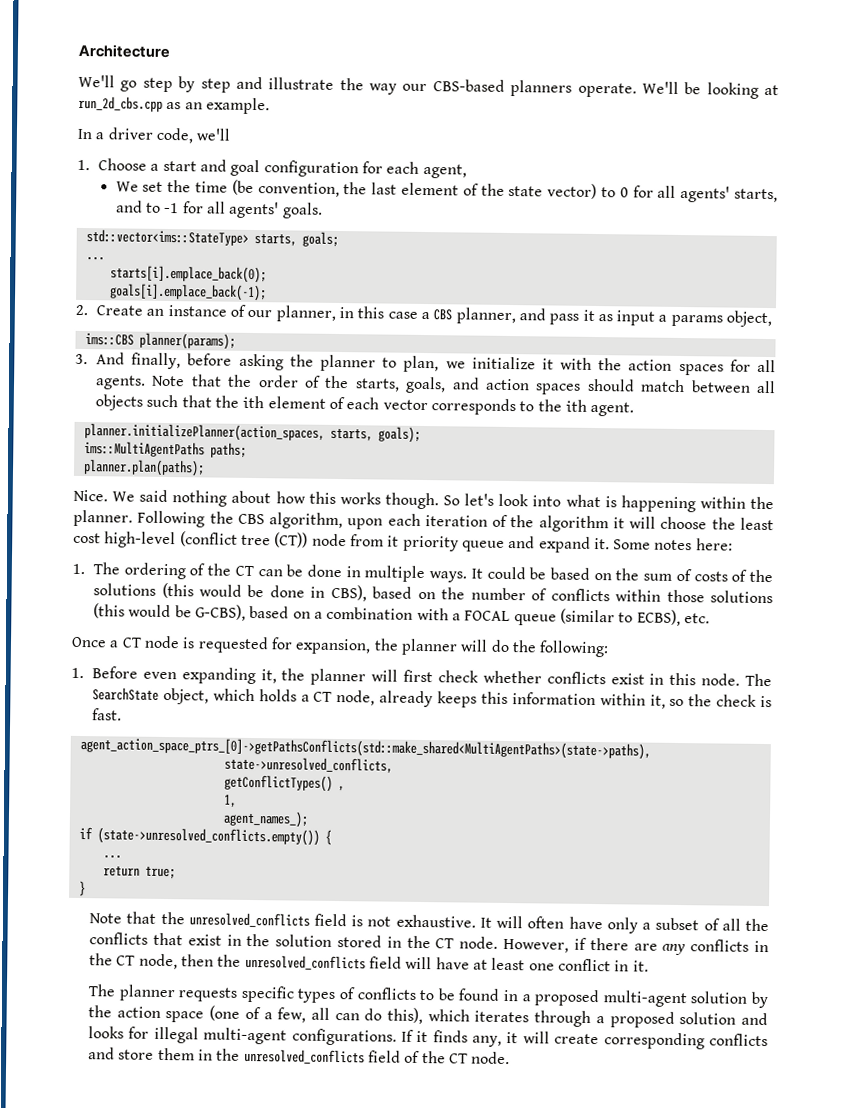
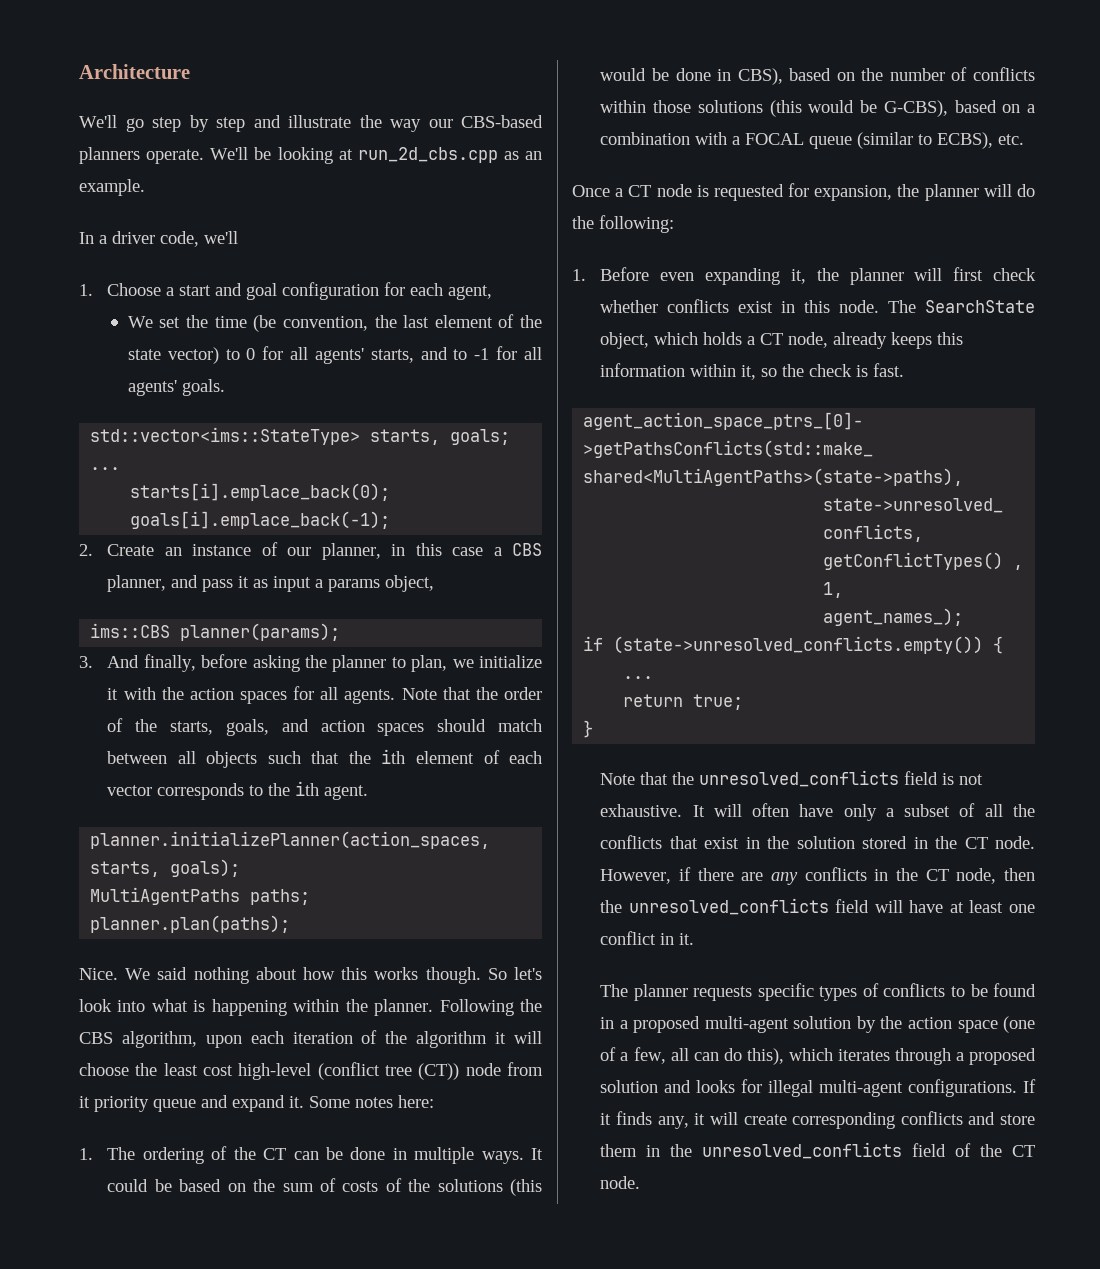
- ims::MultiAgentPaths paths;
+ MultiAgentPaths paths;

